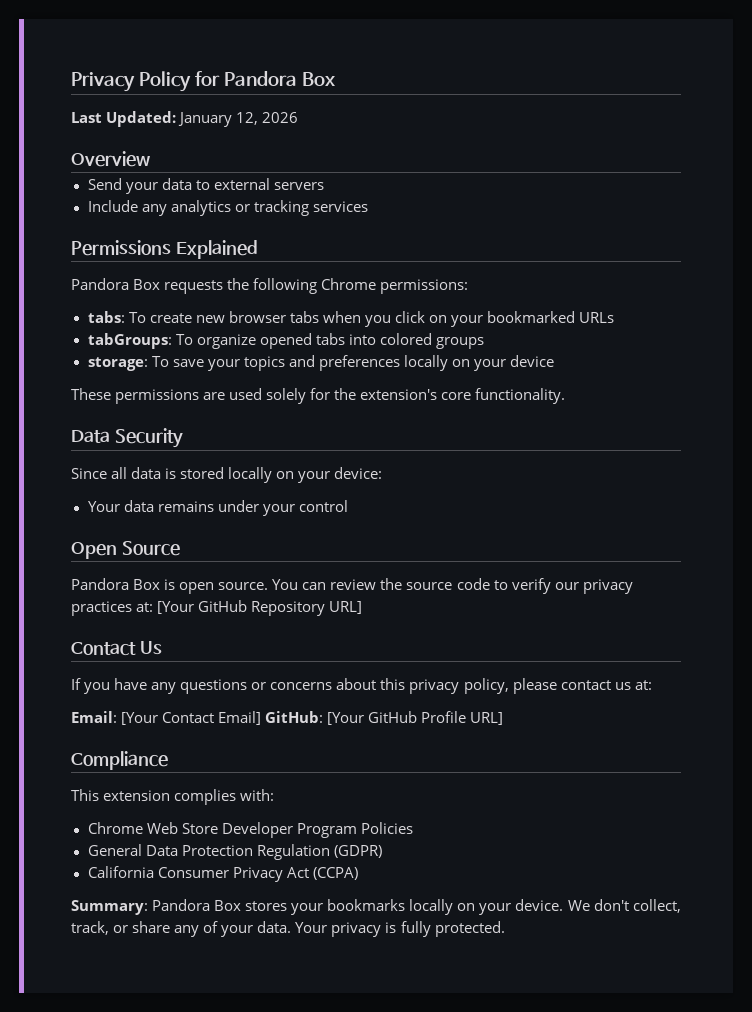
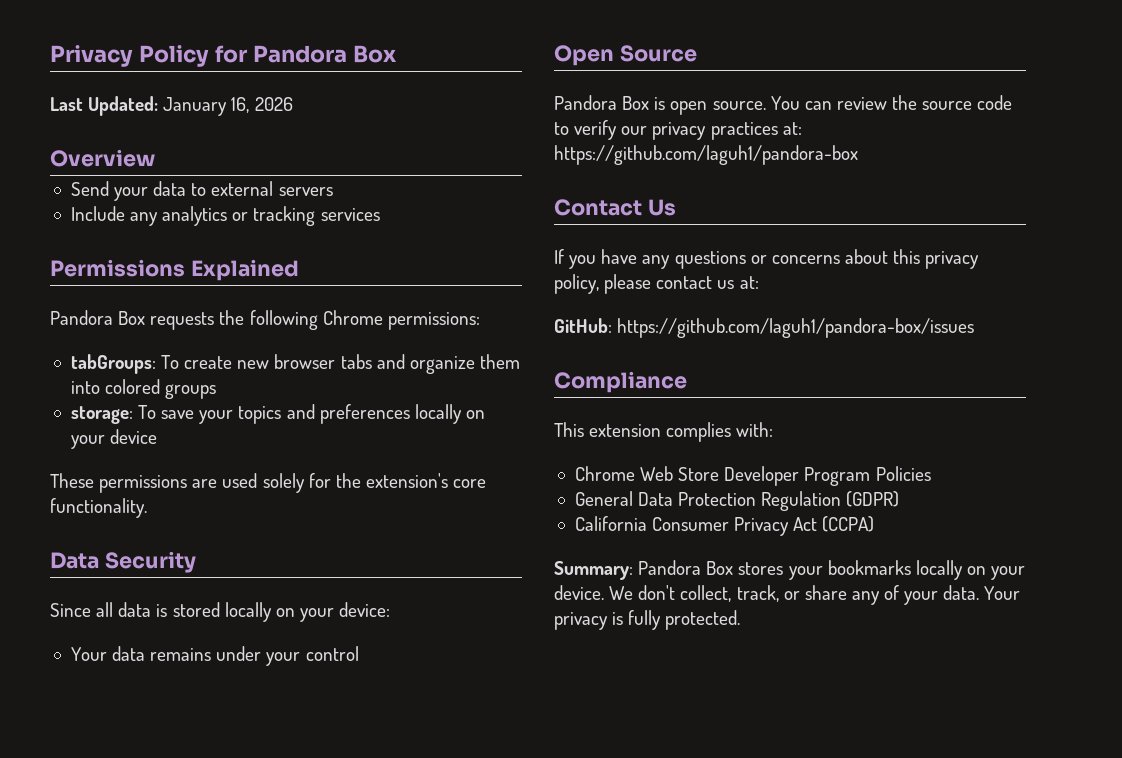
- Last Updated: January 12, 2026
+ Last Updated: January 16, 2026
- tabs: To create new browser tabs when you click on your bookmarked URLs
- tabGroups: To organize opened tabs into colored groups
+ tabGroups: To create new browser tabs and organize them into colored groups
- You can review the source code to verify our privacy practices at: [Your GitHub Repository URL]
+ You can review the source code to verify our privacy practices at: https://github.com/laguh1/pandora-box
- Email: [Your Contact Email] GitHub: [Your GitHub Profile URL]
+ GitHub: https://github.com/laguh1/pandora-box/issues

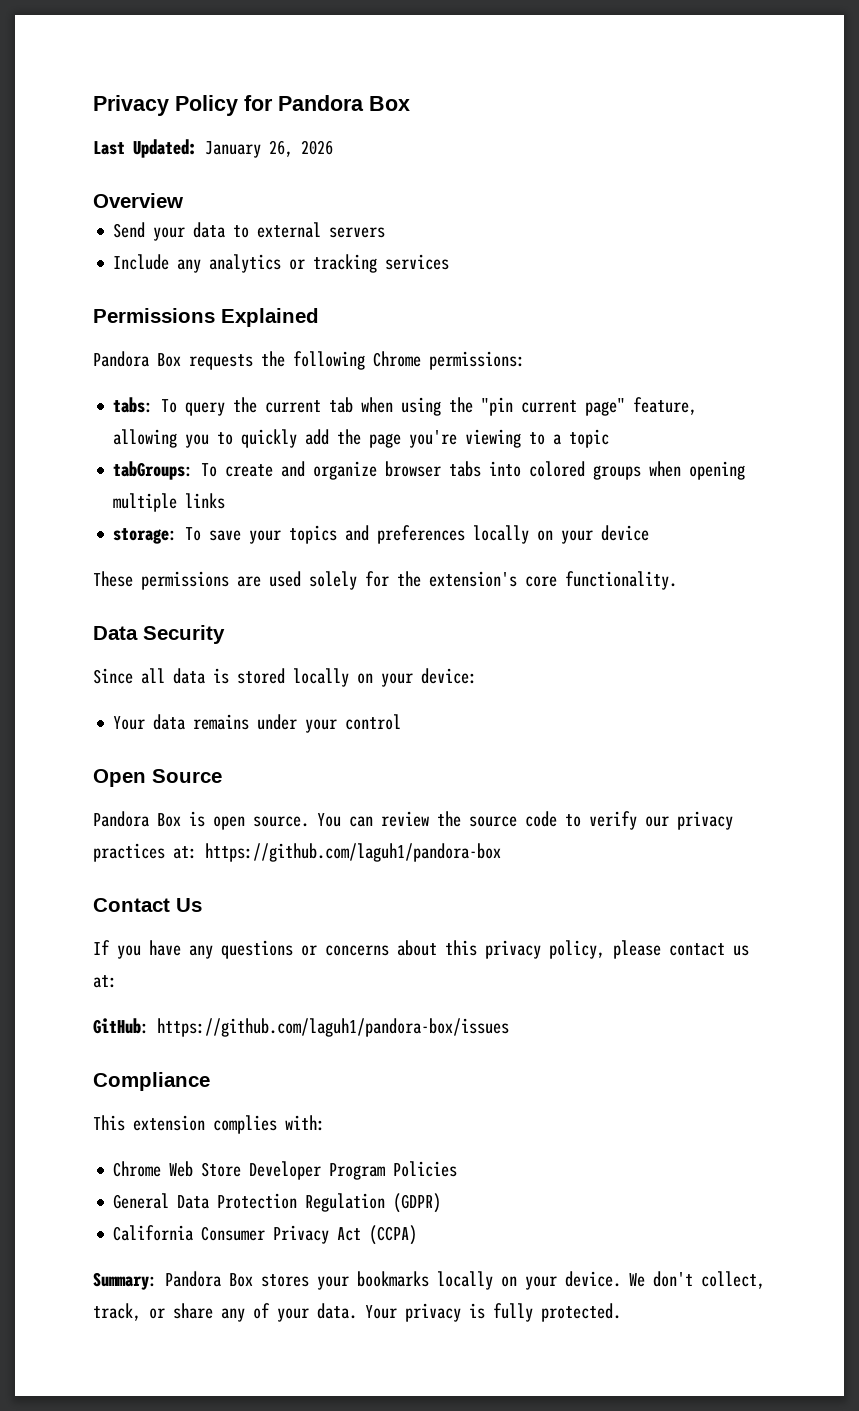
- Last Updated: January 16, 2026
+ Last Updated: January 26, 2026
- tabGroups: To create new browser tabs and organize them into colored groups
+ tabs: To query the current tab when using the "pin current page" feature, allowing you to quickly add the page you're viewing to a topic
+ tabGroups: To create and organize browser tabs into colored groups when opening multiple links

